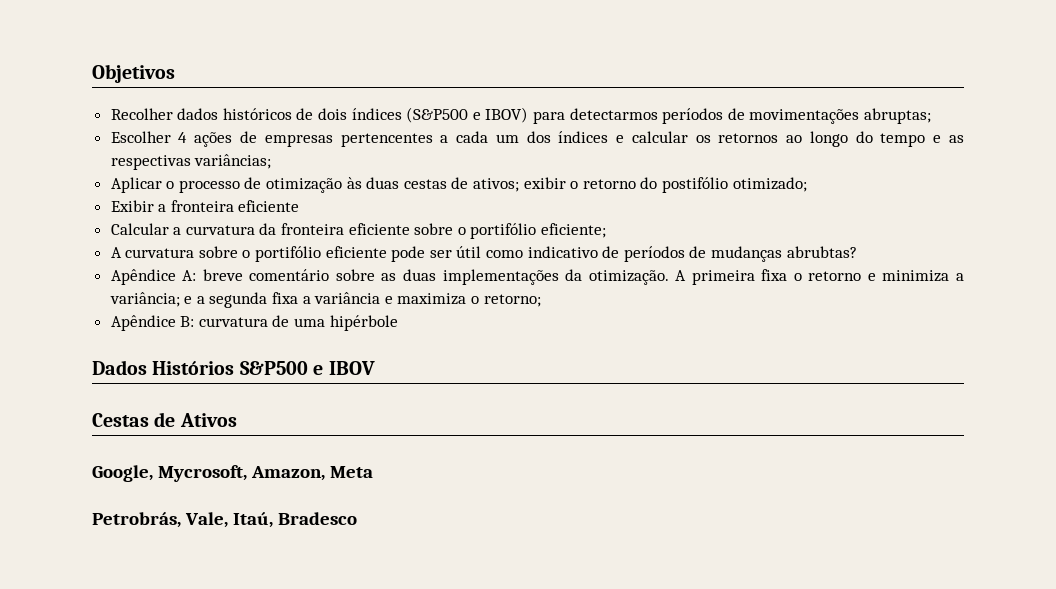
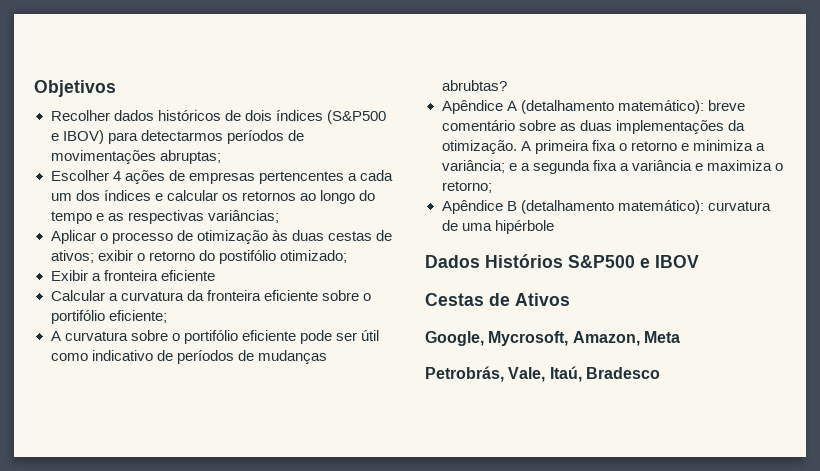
- Apêndice A: breve comentário sobre as duas implementações da otimização.
+ Apêndice A (detalhamento matemático): breve comentário sobre as duas implementações da otimização.
- Apêndice B: curvatura de uma hipérbole
+ Apêndice B (detalhamento matemático): curvatura de uma hipérbole

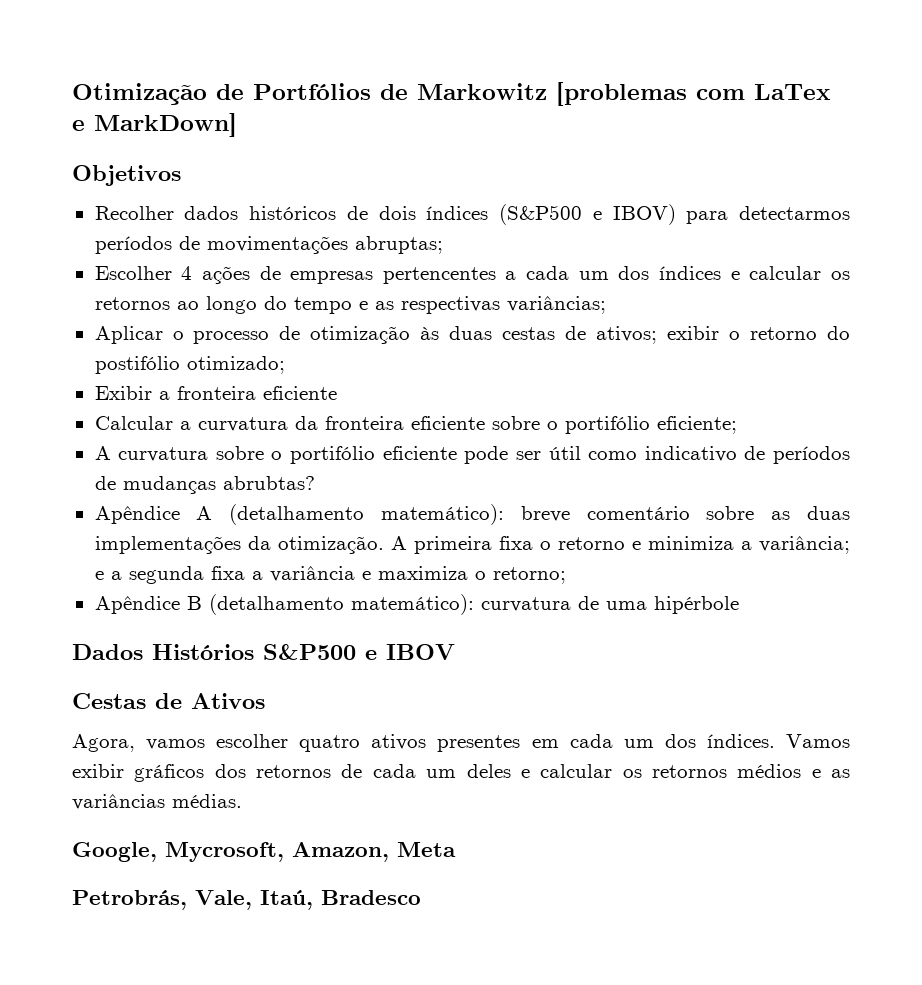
+ Otimização de Portfólios de Markowitz [problemas com LaTex e MarkDown]
+ Agora, vamos escolher quatro ativos presentes em cada um dos índices. Vamos exibir gráficos dos retornos de cada um deles e calcular os retornos médios e as variâncias médias.

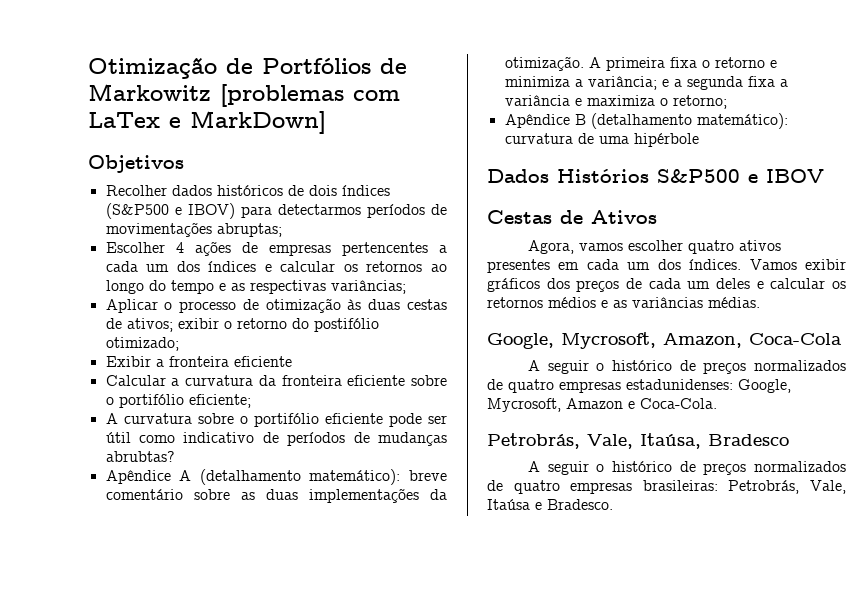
- Vamos exibir gráficos dos retornos de cada um deles e calcular os retornos médios e as variâncias médias.
+ Vamos exibir gráficos dos preços de cada um deles e calcular os retornos médios e as variâncias médias.
- Google, Mycrosoft, Amazon, Meta
- Petrobrás, Vale, Itaú, Bradesco
+ Google, Mycrosoft, Amazon, Coca-Cola
+ A seguir o histórico de preços normalizados de quatro empresas estadunidenses: Google, Mycrosoft, Amazon e Coca-Cola.
+ Petrobrás, Vale, Itaúsa, Bradesco
+ A seguir o histórico de preços normalizados de quatro empresas brasileiras: Petrobrás, Vale, Itaúsa e Bradesco.

